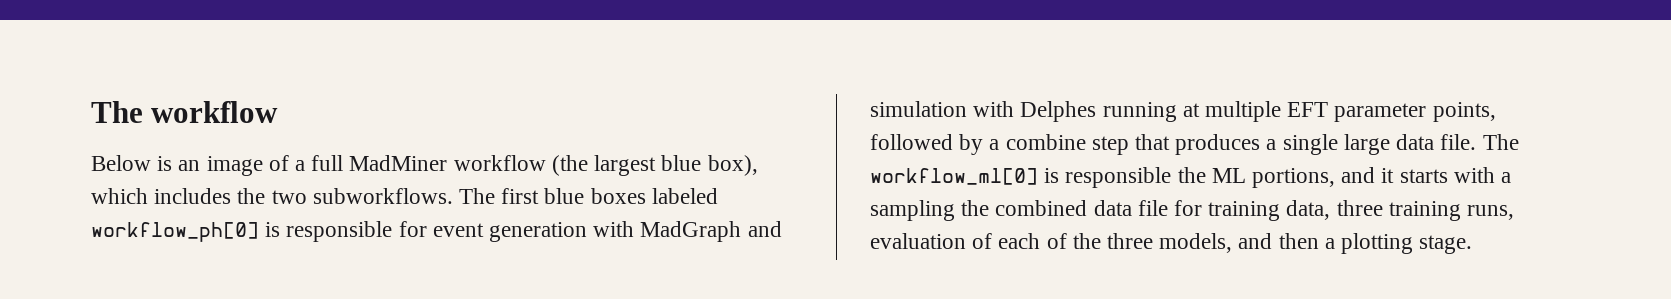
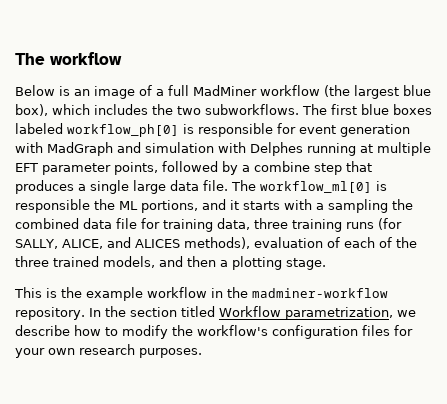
- The workflow_ml[0] is responsible the ML portions, and it starts with a sampling the combined data file for training data, three training runs, evaluation of each of the three models, and then a plotting stage.
+ The workflow_ml[0] is responsible the ML portions, and it starts with a sampling the combined data file for training data, three training runs (for SALLY, ALICE, and ALICES methods), evaluation of each of the three trained models, and then a plotting stage.
+ This is the example workflow in the madminer-workflow repository. In the section titled Workflow parametrization, we describe how to modify the workflow's configuration files for your own research purposes.

